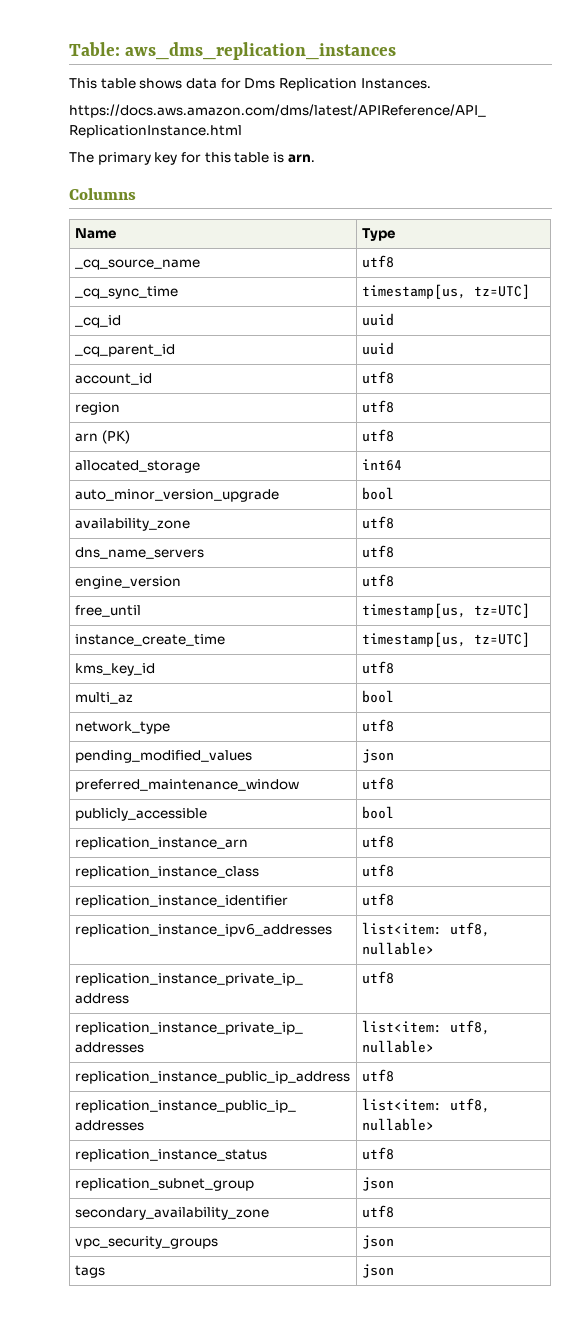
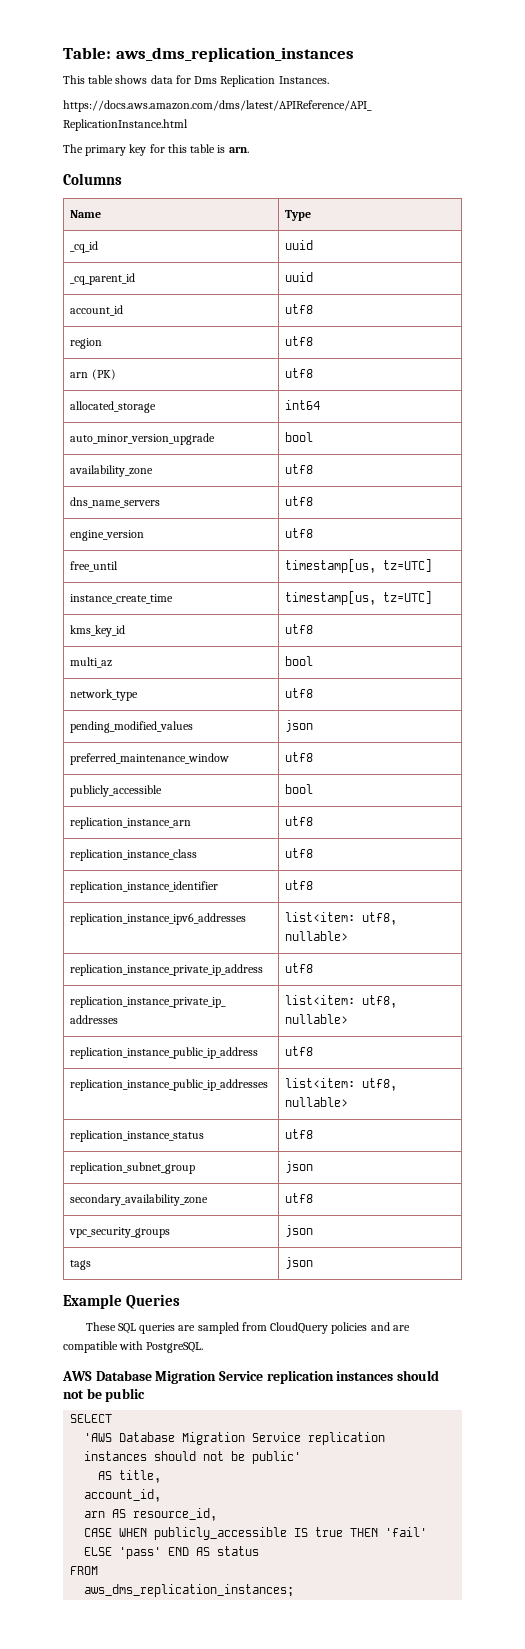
- _cq_source_name | utf8
- _cq_sync_time | timestamp[us, tz=UTC]
+ Example Queries
+ These SQL queries are sampled from CloudQuery policies and are compatible with PostgreSQL.
+ AWS Database Migration Service replication instances should not be public
+ SELECT
+ 'AWS Database Migration Service replication instances should not be public'
+ AS title,
+ account_id,
+ arn AS resource_id,
+ CASE WHEN publicly_accessible IS true THEN 'fail' ELSE 'pass' END AS status
+ FROM
+ aws_dms_replication_instances;

